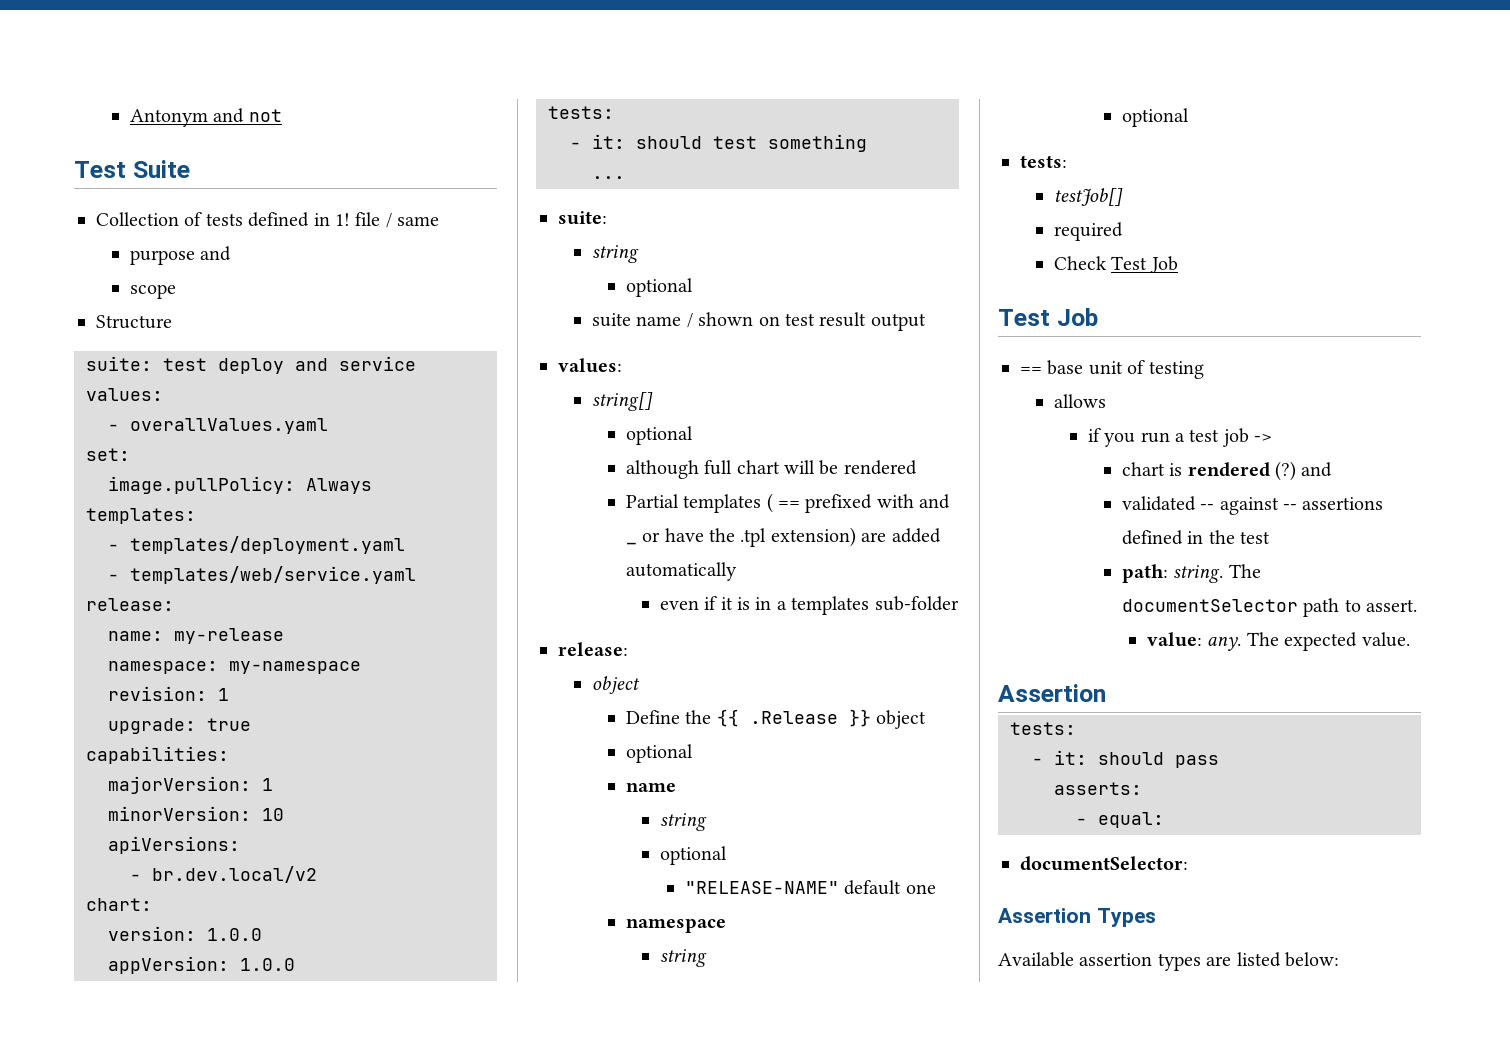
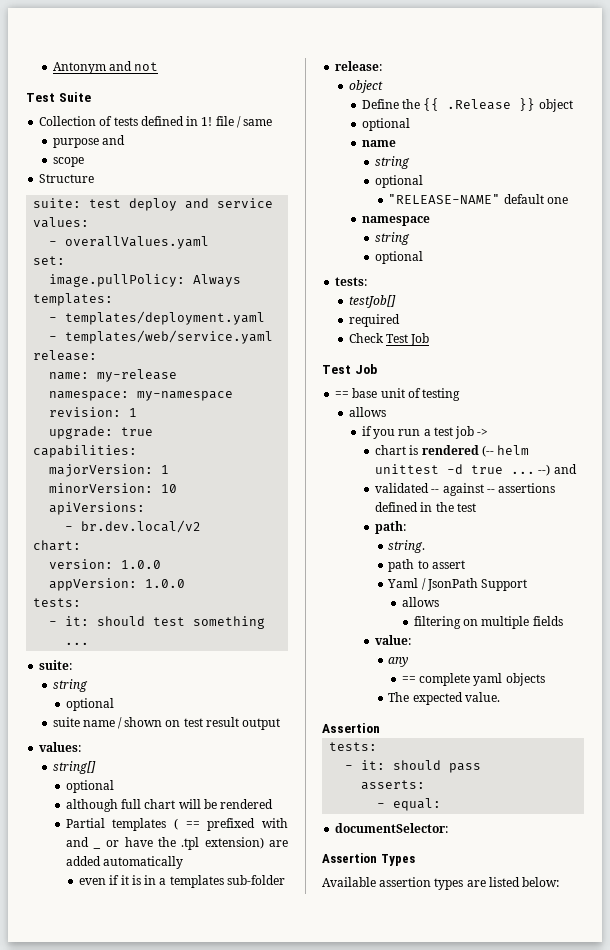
- chart is rendered (?) and
+ chart is rendered (-- helm unittest -d true ... --) and
- path: string. The documentSelector path to assert.
- value: any. The expected value.
+ path:
+ string.
+ path to assert
+ Yaml / JsonPath Support
+ allows
+ filtering on multiple fields
+ value:
+ any
+ == complete yaml objects
+ The expected value.

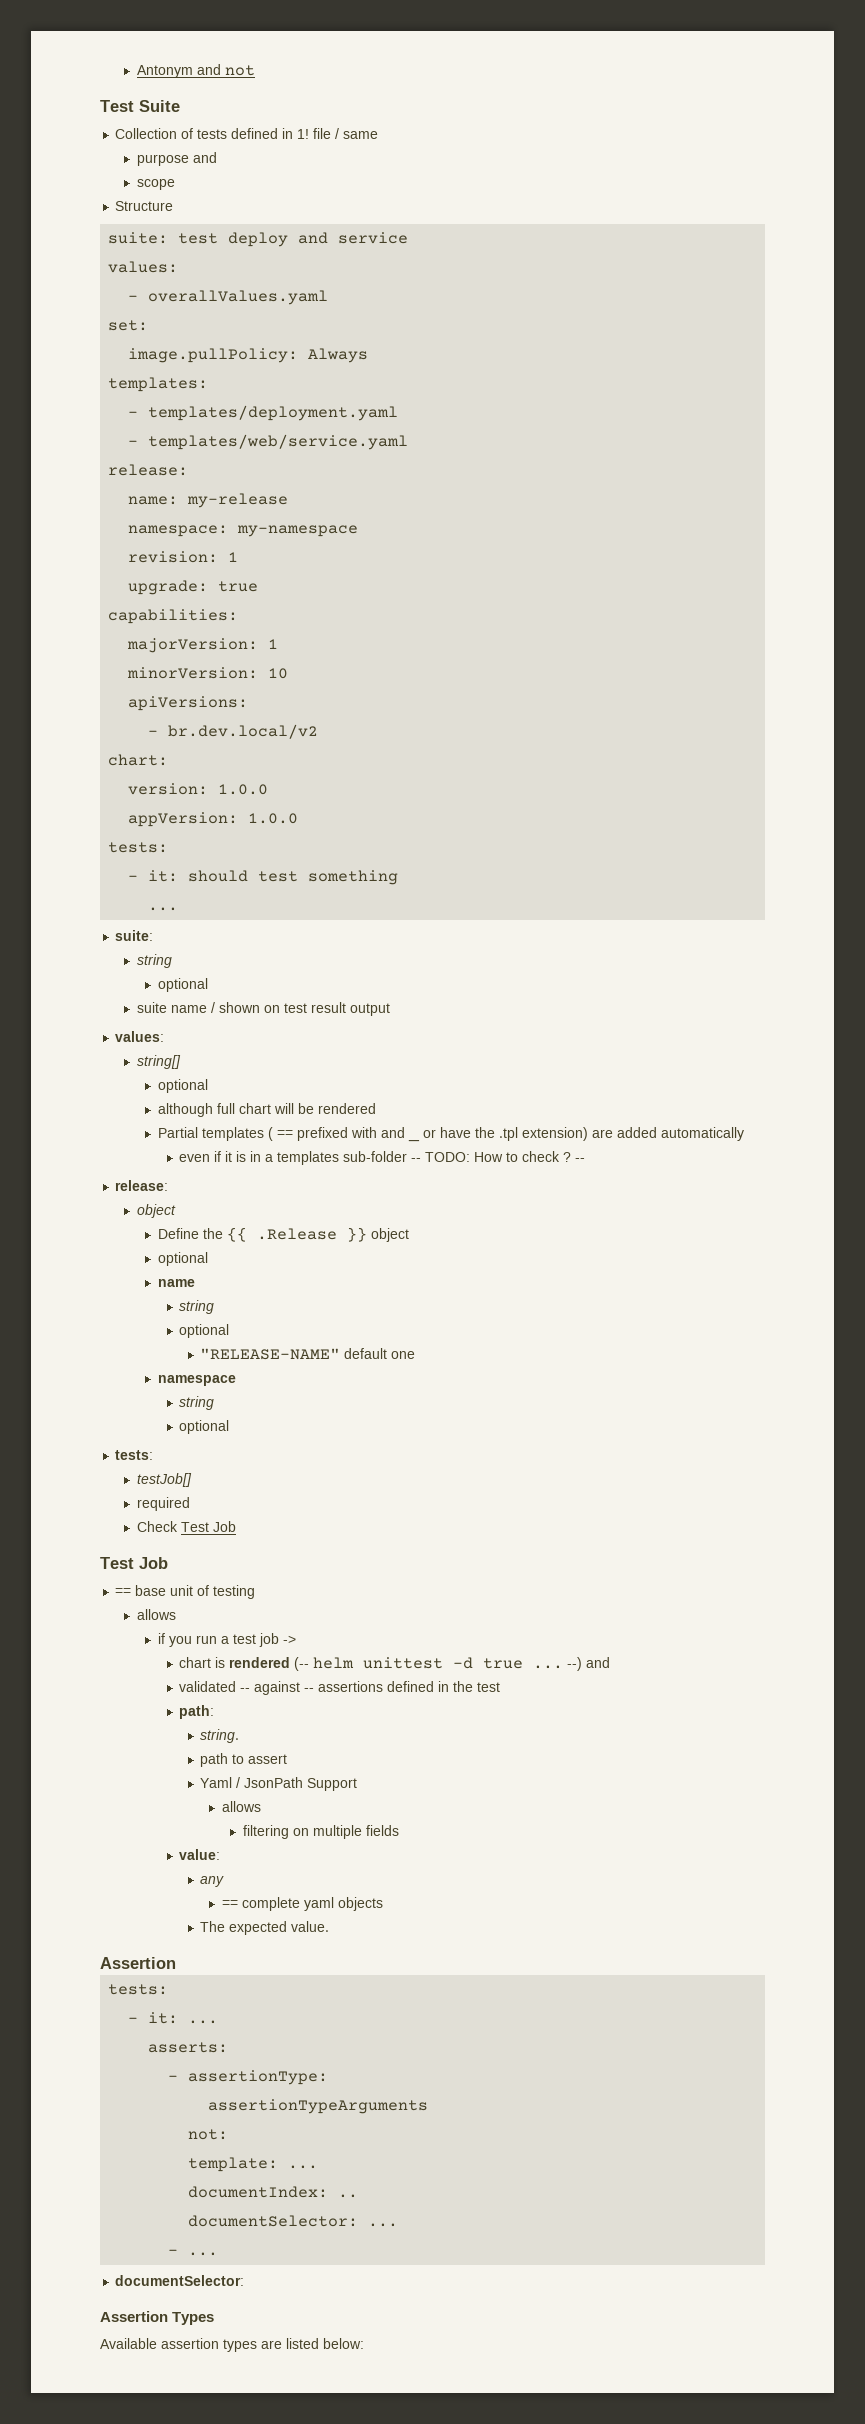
- even if it is in a templates sub-folder
+ even if it is in a templates sub-folder -- TODO: How to check ? --
- - it: should pass
+ - it: ...
- - equal:
+ - assertionType:
+ assertionTypeArguments
+ not:
+ template: ...
+ documentIndex: ..
+ documentSelector: ...
+ - ...

